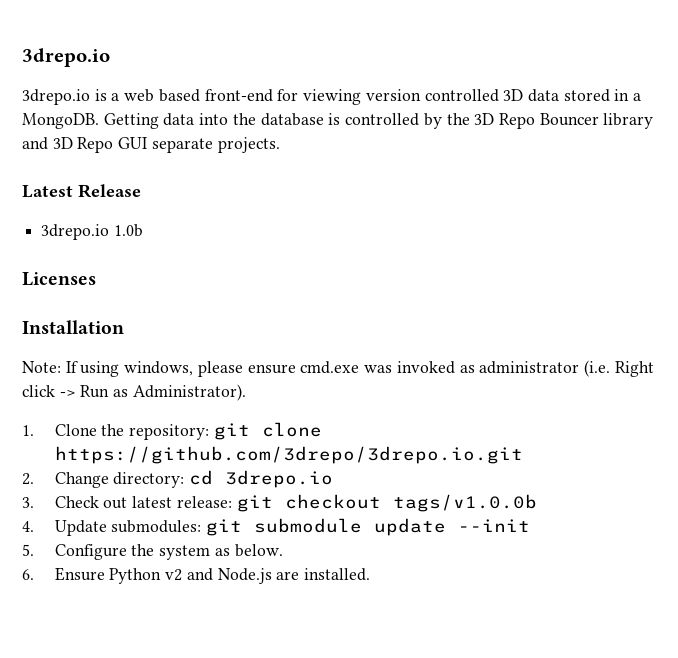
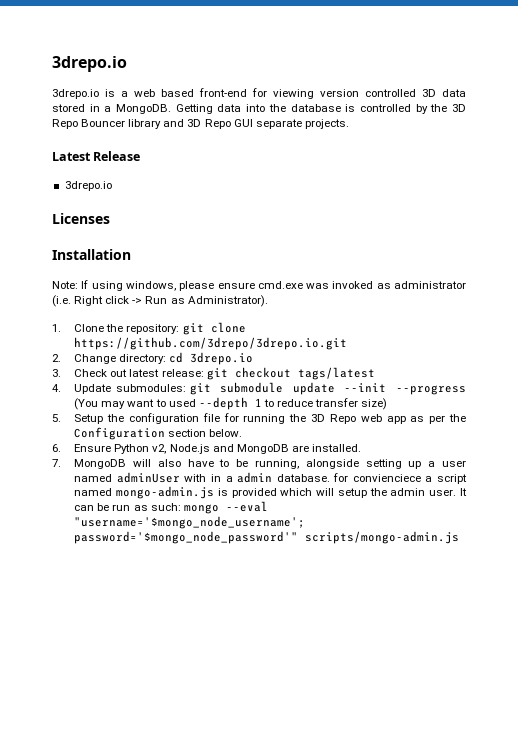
  Latest Release
- 3drepo.io 1.0b
+ 3drepo.io
- 3. Check out latest release: git checkout tags/v1.0.0b
+ 3. Check out latest release: git checkout tags/latest
- 4. Update submodules: git submodule update --init
- 5. Configure the system as below.
- 6. Ensure Python v2 and Node.js are installed.
+ 4. Update submodules: git submodule update --init --progress (You may want to used --depth 1 to reduce transfer size)
+ 5. Setup the configuration file for running the 3D Repo web app as per the Configuration section below.
+ 6. Ensure Python v2, Node.js and MongoDB are installed.
+ 7. MongoDB will also have to be running, alongside setting up a user named adminUser with in a admin database. for convienciece a script named mongo-admin.js is provided which will setup the admin user. It can be run as such: mongo --eval "username='$mongo_node_username'; password='$mongo_node_password'" scripts/mongo-admin.js

